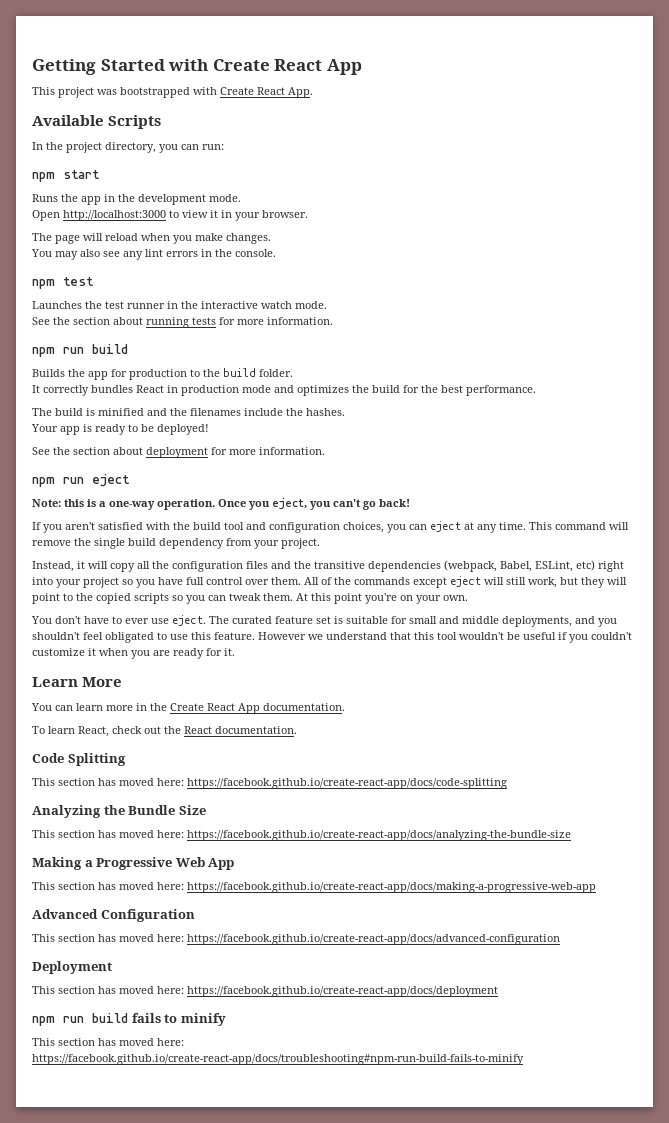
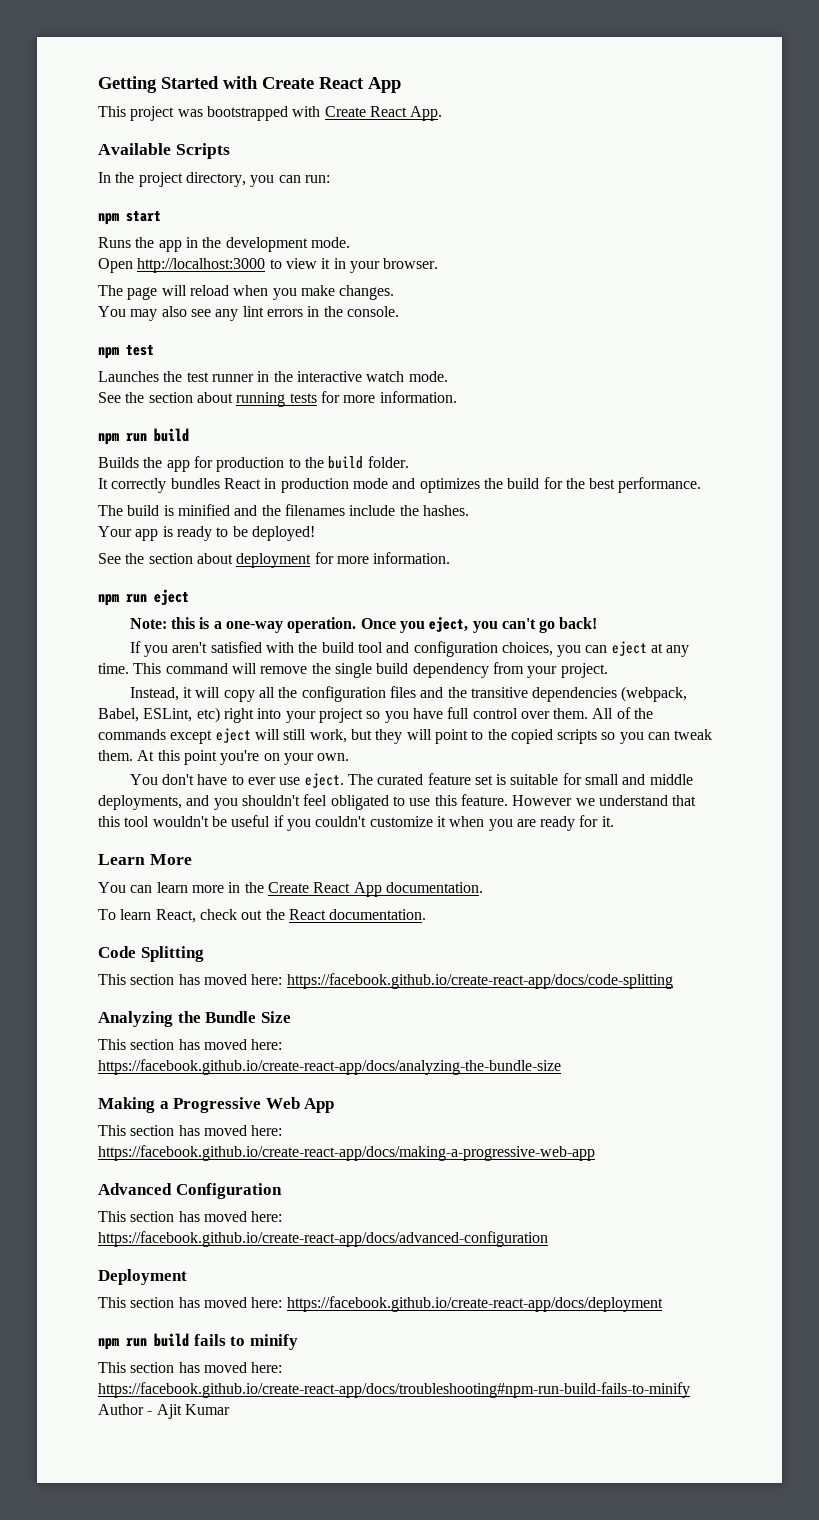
- This section has moved here: https://facebook.github.io/create-react-app/docs/troubleshooting#npm-run-build-fails-to-minify
+ This section has moved here: https://facebook.github.io/create-react-app/docs/troubleshooting#npm-run-build-fails-to-minify Author - Ajit Kumar

